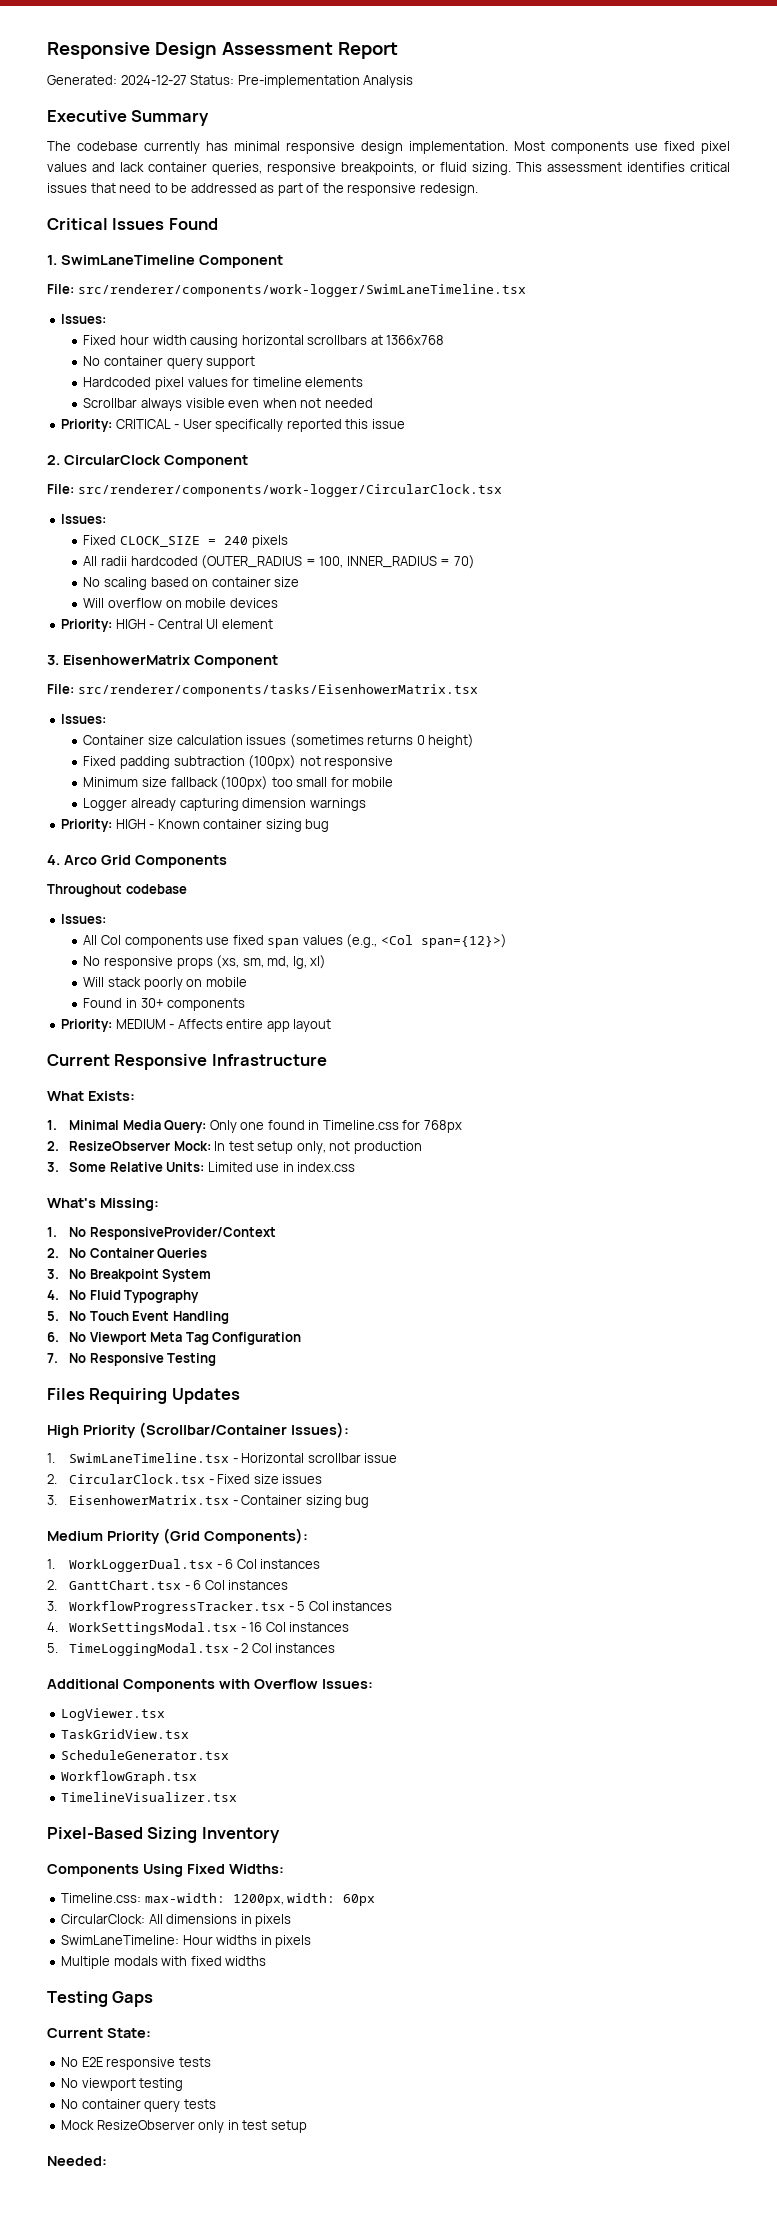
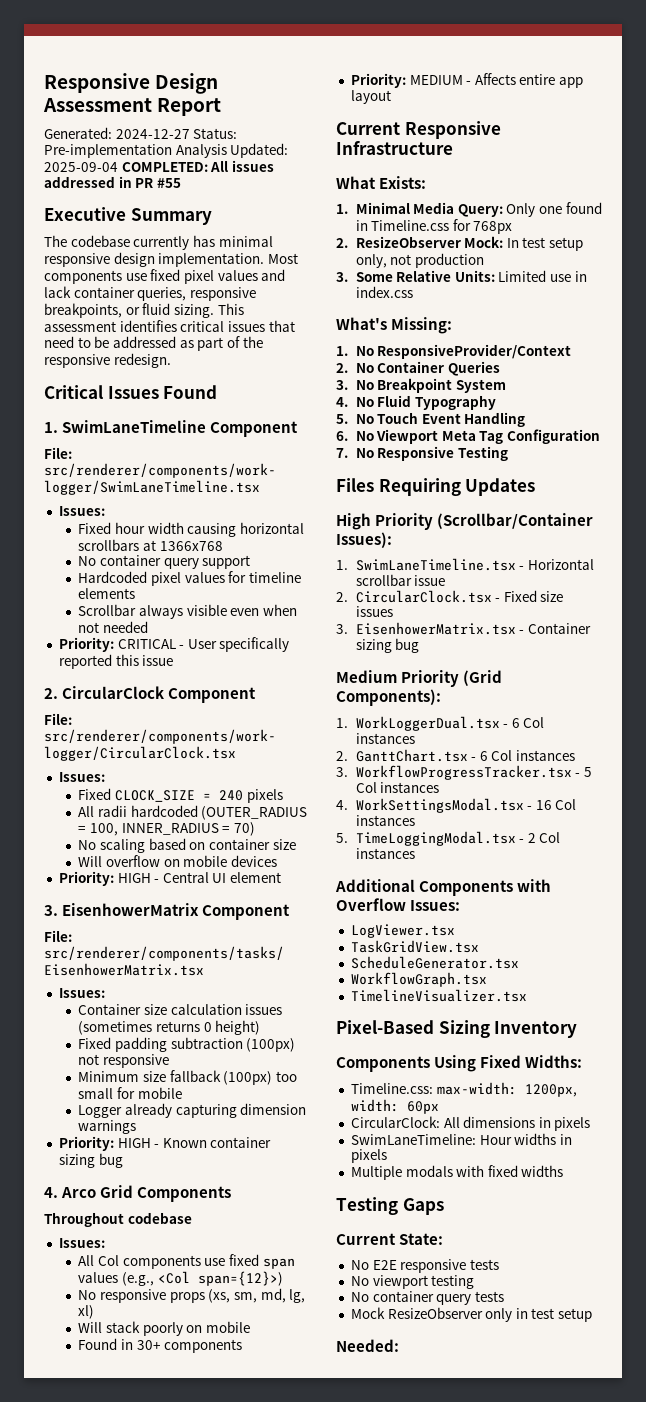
- Generated: 2024-12-27 Status: Pre-implementation Analysis
+ Generated: 2024-12-27 Status: Pre-implementation Analysis Updated: 2025-09-04 COMPLETED: All issues addressed in PR #55

